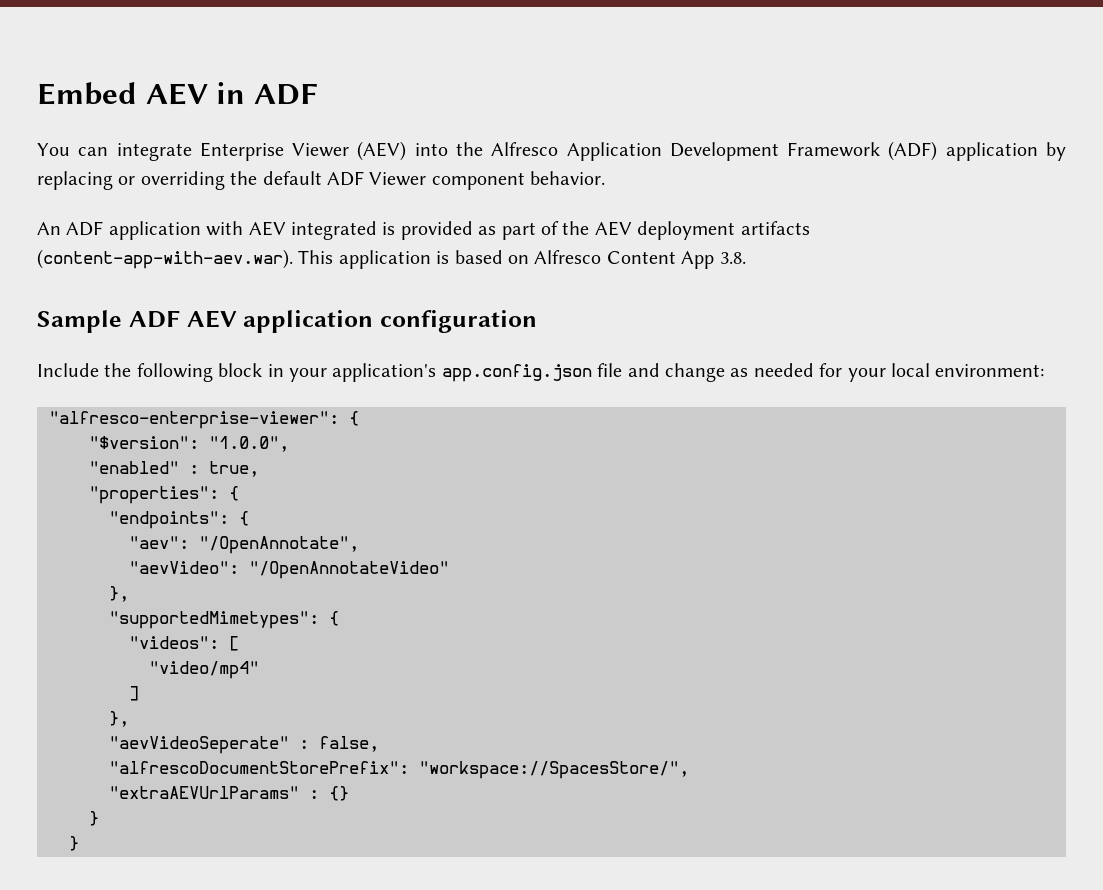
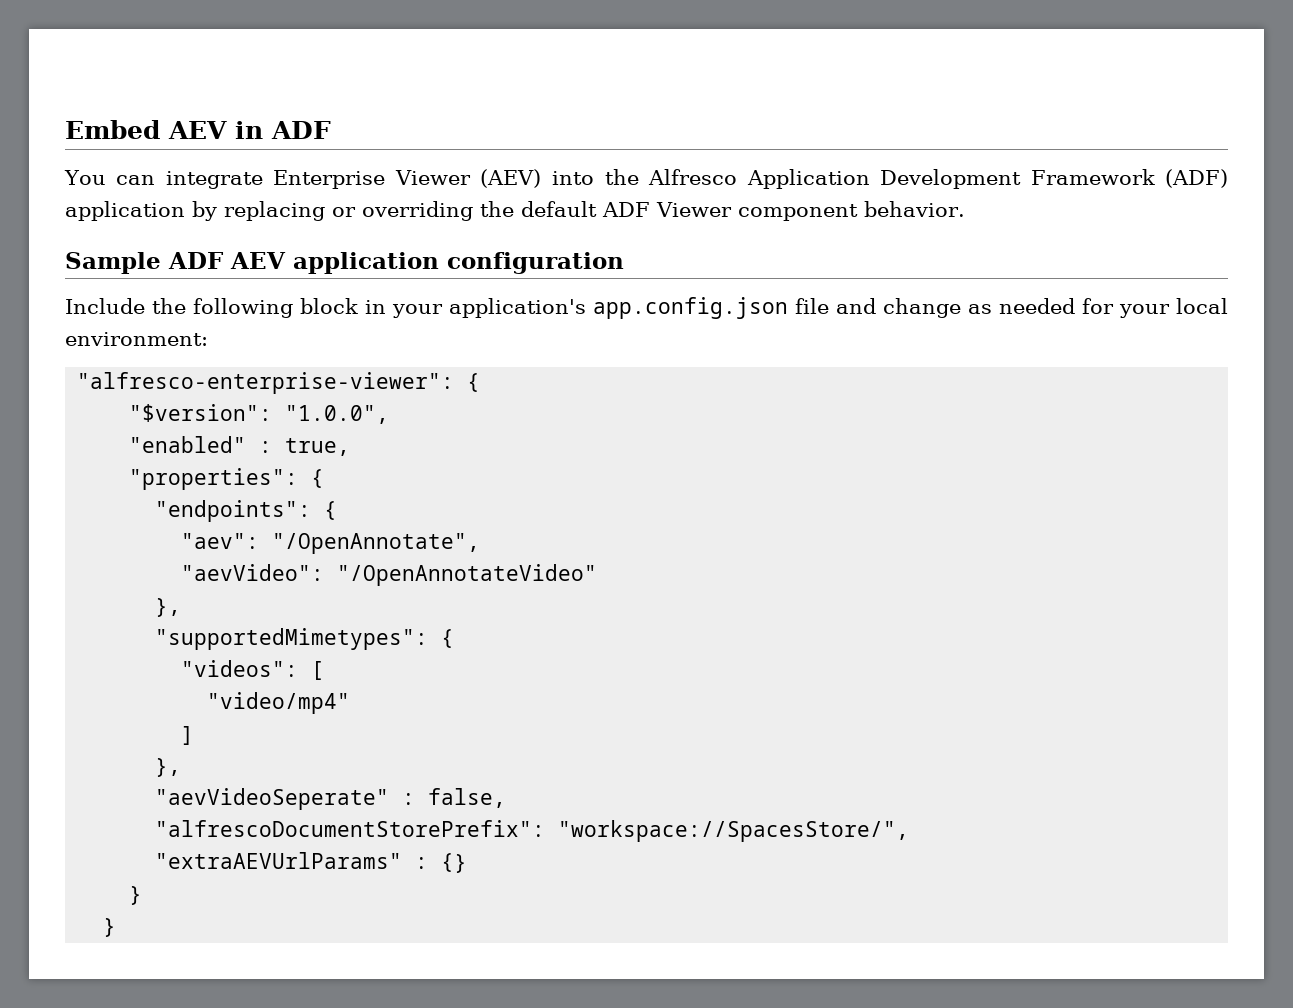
- An ADF application with AEV integrated is provided as part of the AEV deployment artifacts (content-app-with-aev.war). This application is based on Alfresco Content App 3.8.

